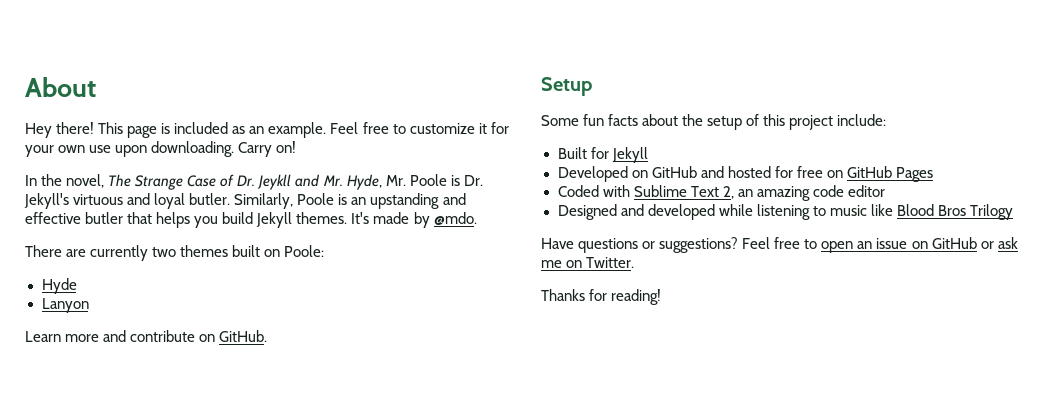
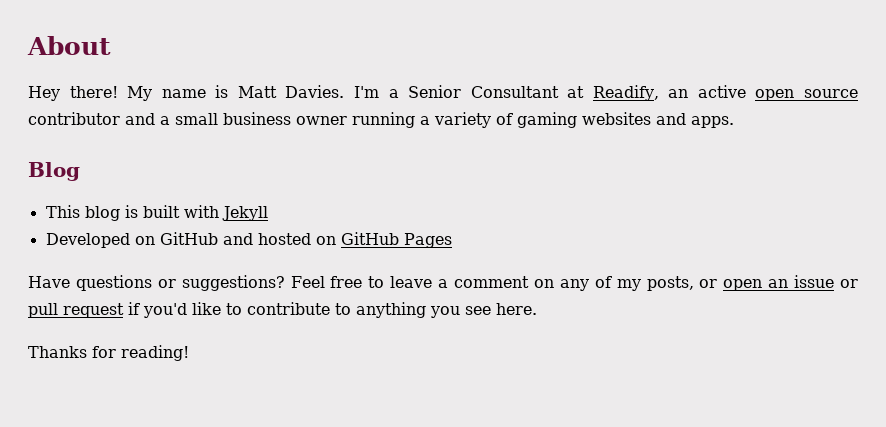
- This page is included as an example. Feel free to customize it for your own use upon downloading. Carry on!
- In the novel, The Strange Case of Dr. Jeykll and Mr. Hyde, Mr. Poole is Dr. Jekyll's virtuous and loyal butler. Similarly, Poole is an upstanding and effective butler that helps you build Jekyll themes. It's made by @mdo.
- There are currently two themes built on Poole:
- Hyde
- Lanyon
- Learn more and contribute on GitHub.
- Setup
- Some fun facts about the setup of this project include:
- Built for Jekyll
+ My name is Matt Davies. I'm a Senior Consultant at Readify, an active open source contributor and a small business owner running a variety of gaming websites and apps.
+ Blog
+ This blog is built with Jekyll
- Developed on GitHub and hosted for free on GitHub Pages
+ Developed on GitHub and hosted on GitHub Pages
- Coded with Sublime Text 2, an amazing code editor
- Designed and developed while listening to music like Blood Bros Trilogy
- Feel free to open an issue on GitHub or ask me on Twitter.
+ Feel free to leave a comment on any of my posts, or open an issue or pull request if you'd like to contribute to anything you see here.

